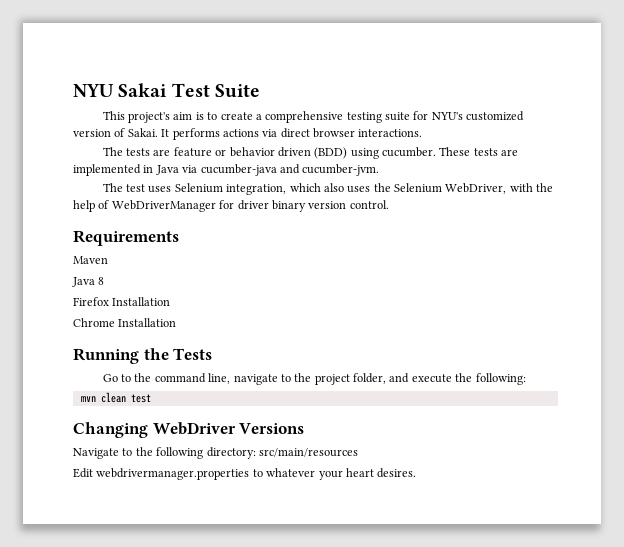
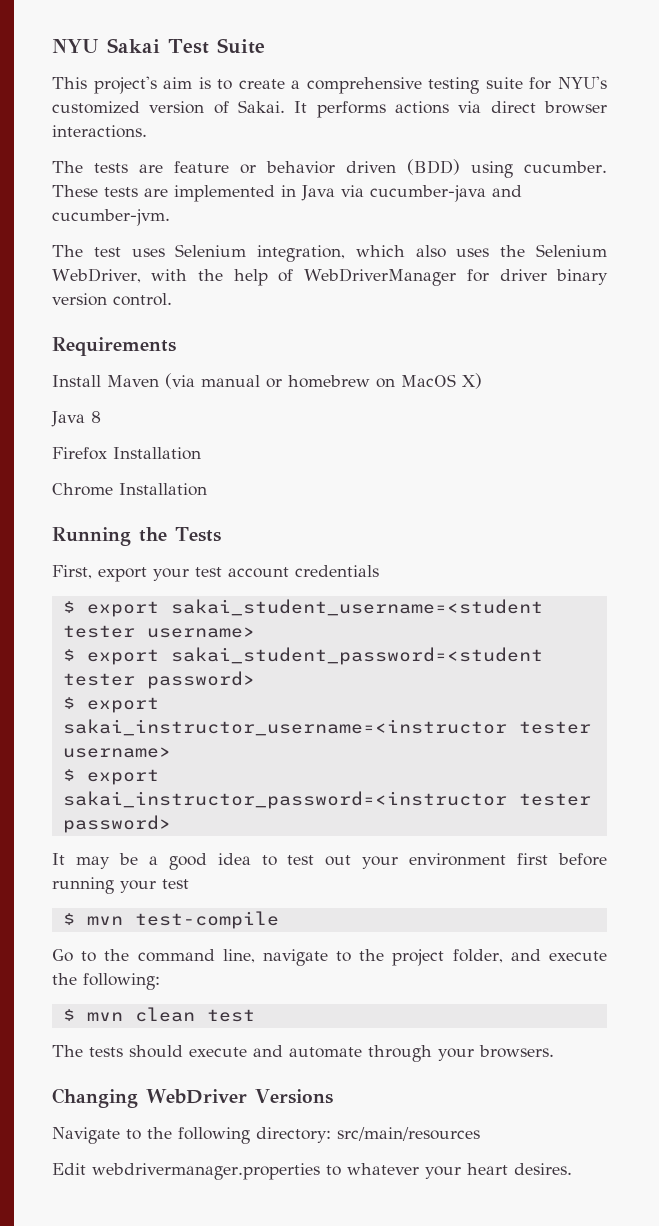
- Maven
+ Install Maven (via manual or homebrew on MacOS X)
+ First, export your test account credentials
+ $ export sakai_student_username=<student tester username>
+ $ export sakai_student_password=<student tester password>
+ $ export sakai_instructor_username=<instructor tester username>
+ $ export sakai_instructor_password=<instructor tester password>
+ It may be a good idea to test out your environment first before running your test
+ $ mvn test-compile
- mvn clean test
+ $ mvn clean test
+ The tests should execute and automate through your browsers.

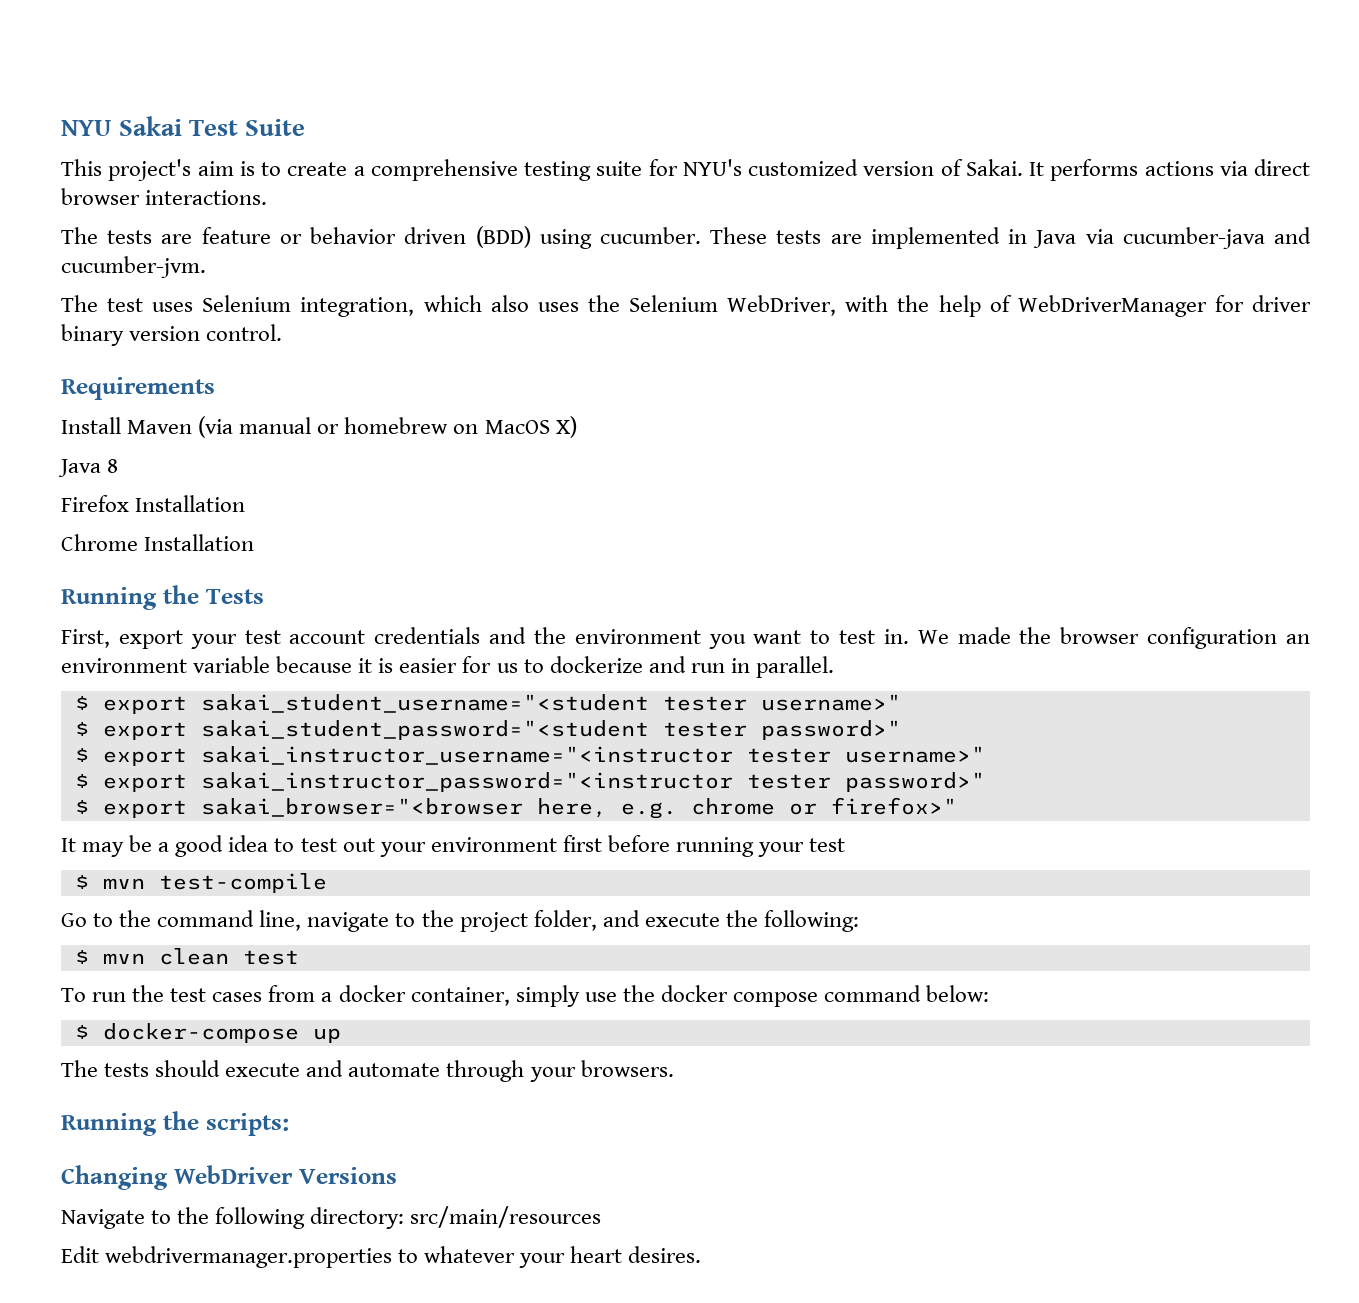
- First, export your test account credentials
- $ export sakai_student_username=<student tester username>
- $ export sakai_student_password=<student tester password>
- $ export sakai_instructor_username=<instructor tester username>
- $ export sakai_instructor_password=<instructor tester password>
+ First, export your test account credentials and the environment you want to test in. We made the browser configuration an environment variable because it is easier for us to dockerize and run in parallel.
+ $ export sakai_student_username="<student tester username>"
+ $ export sakai_student_password="<student tester password>"
+ $ export sakai_instructor_username="<instructor tester username>"
+ $ export sakai_instructor_password="<instructor tester password>"
+ $ export sakai_browser="<browser here, e.g. chrome or firefox>"
+ To run the test cases from a docker container, simply use the docker compose command below:
+ $ docker-compose up
+ Running the scripts:

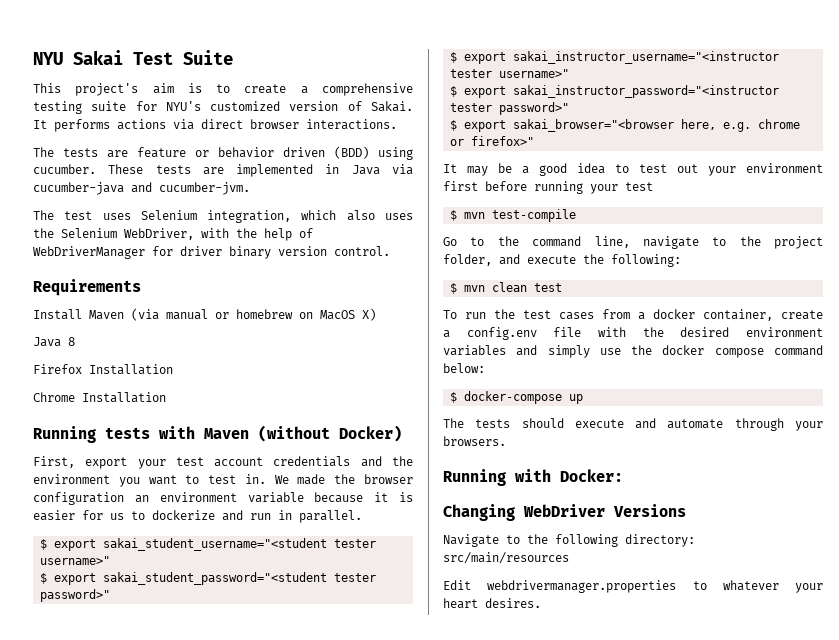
- Running the Tests
+ Running tests with Maven (without Docker)
- To run the test cases from a docker container, simply use the docker compose command below:
+ To run the test cases from a docker container, create a config.env file with the desired environment variables and simply use the docker compose command below:
- Running the scripts:
+ Running with Docker:

